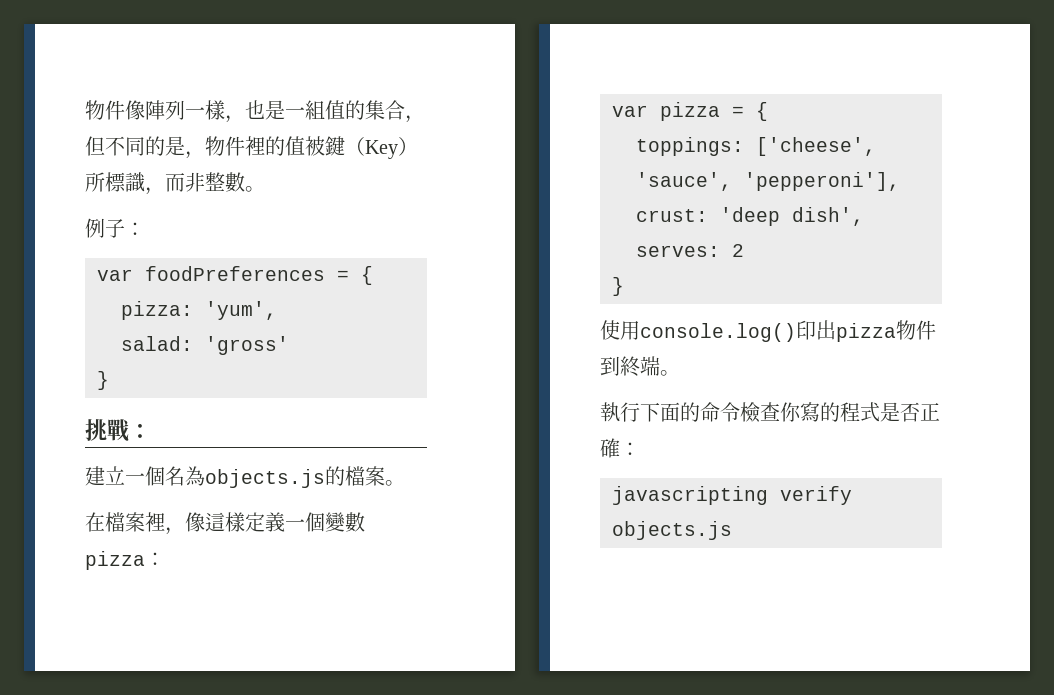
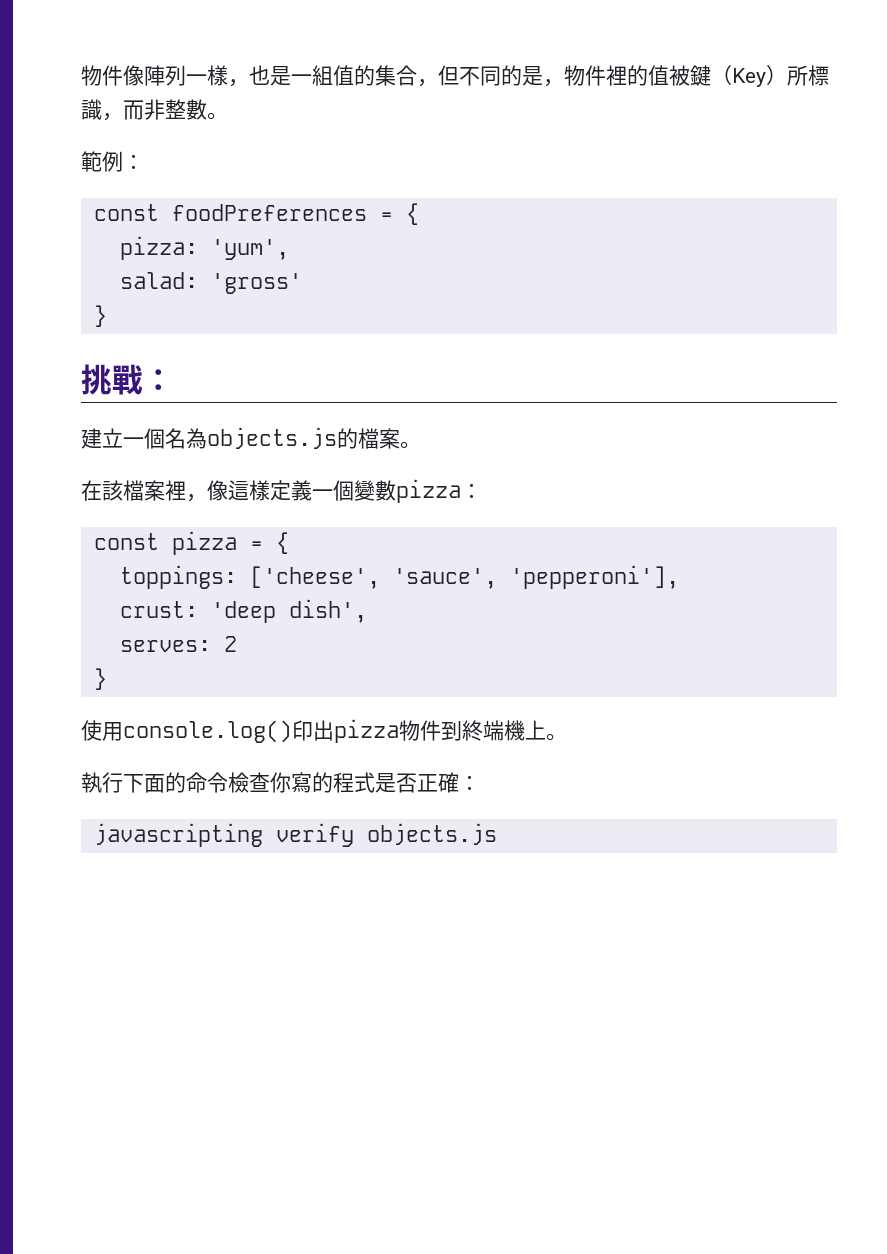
- 例子：
- var foodPreferences = {
+ 範例：
+ const foodPreferences = {
- 在檔案裡，像這樣定義一個變數pizza：
+ 在該檔案裡，像這樣定義一個變數pizza：
- var pizza = {
+ const pizza = {
- 使用console.log()印出pizza物件到終端。
+ 使用console.log()印出pizza物件到終端機上。

